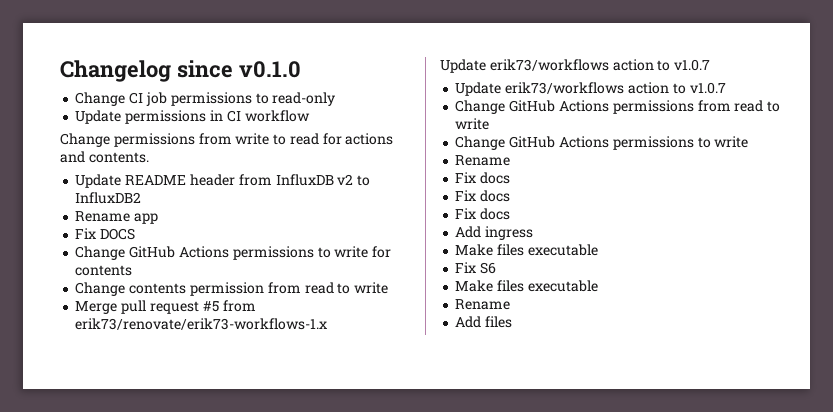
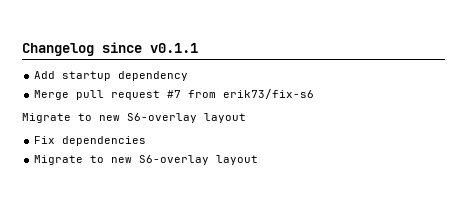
- Changelog since v0.1.0
- Change CI job permissions to read-only
- Update permissions in CI workflow
- Change permissions from write to read for actions and contents.
- Update README header from InfluxDB v2 to InfluxDB2
- Rename app
- Fix DOCS
- Change GitHub Actions permissions to write for contents
- Change contents permission from read to write
- Merge pull request #5 from erik73/renovate/erik73-workflows-1.x
- Update erik73/workflows action to v1.0.7
- Update erik73/workflows action to v1.0.7
- Change GitHub Actions permissions from read to write
- Change GitHub Actions permissions to write
- Rename
- Fix docs
- Fix docs
- Fix docs
- Add ingress
- Make files executable
- Fix S6
- Make files executable
- Rename
- Add files
+ Changelog since v0.1.1
+ Add startup dependency
+ Merge pull request #7 from erik73/fix-s6
+ Migrate to new S6-overlay layout
+ Fix dependencies
+ Migrate to new S6-overlay layout

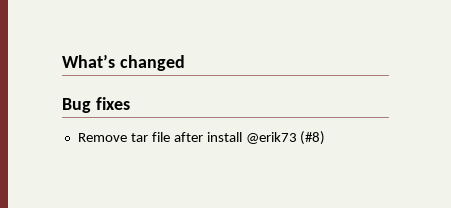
- Changelog since v0.1.1
- Add startup dependency
- Merge pull request #7 from erik73/fix-s6
- Migrate to new S6-overlay layout
- Fix dependencies
- Migrate to new S6-overlay layout
+ What’s changed
+ Bug fixes
+ Remove tar file after install @erik73 (#8)

